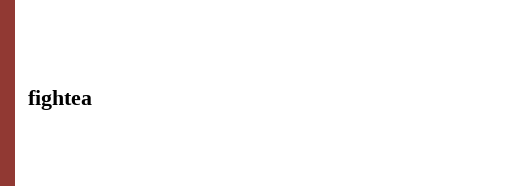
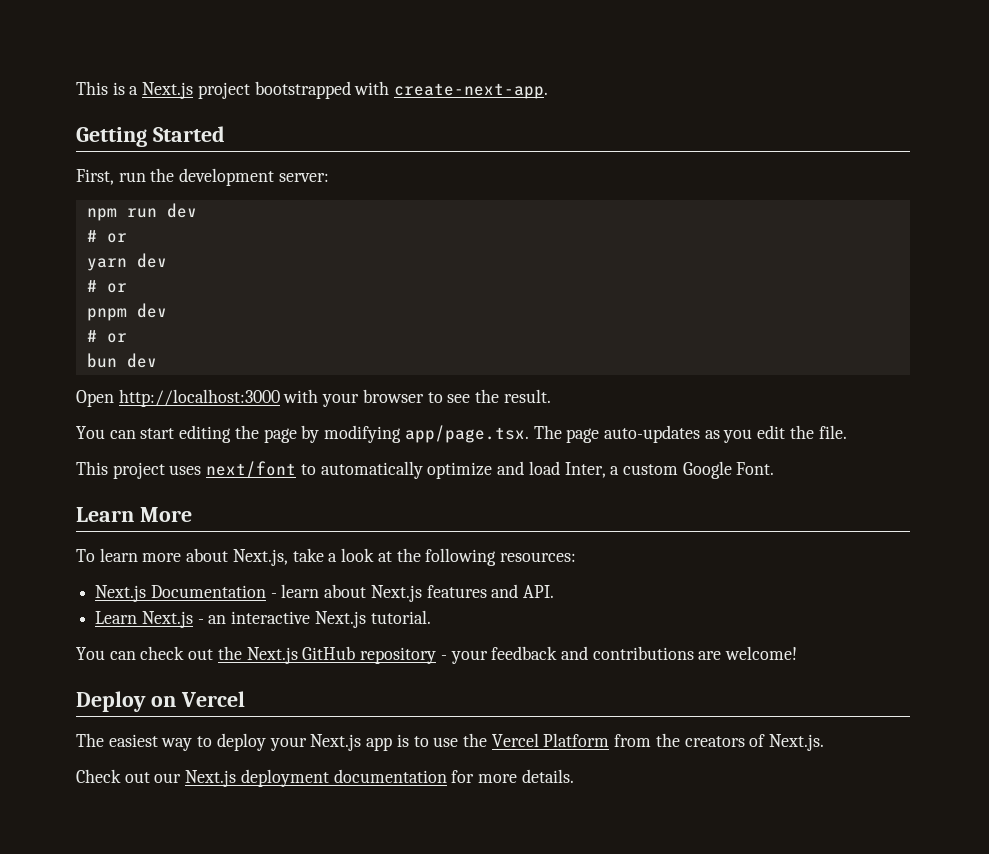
- fightea
+ This is a Next.js project bootstrapped with create-next-app.
+ Getting Started
+ First, run the development server:
+ npm run dev
+ # or
+ yarn dev
+ # or
+ pnpm dev
+ # or
+ bun dev
+ Open http://localhost:3000 with your browser to see the result.
+ You can start editing the page by modifying app/page.tsx. The page auto-updates as you edit the file.
+ This project uses next/font to automatically optimize and load Inter, a custom Google Font.
+ Learn More
+ To learn more about Next.js, take a look at the following resources:
+ Next.js Documentation - learn about Next.js features and API.
+ Learn Next.js - an interactive Next.js tutorial.
+ You can check out the Next.js GitHub repository - your feedback and contributions are welcome!
+ Deploy on Vercel
+ The easiest way to deploy your Next.js app is to use the Vercel Platform from the creators of Next.js.
+ Check out our Next.js deployment documentation for more details.

